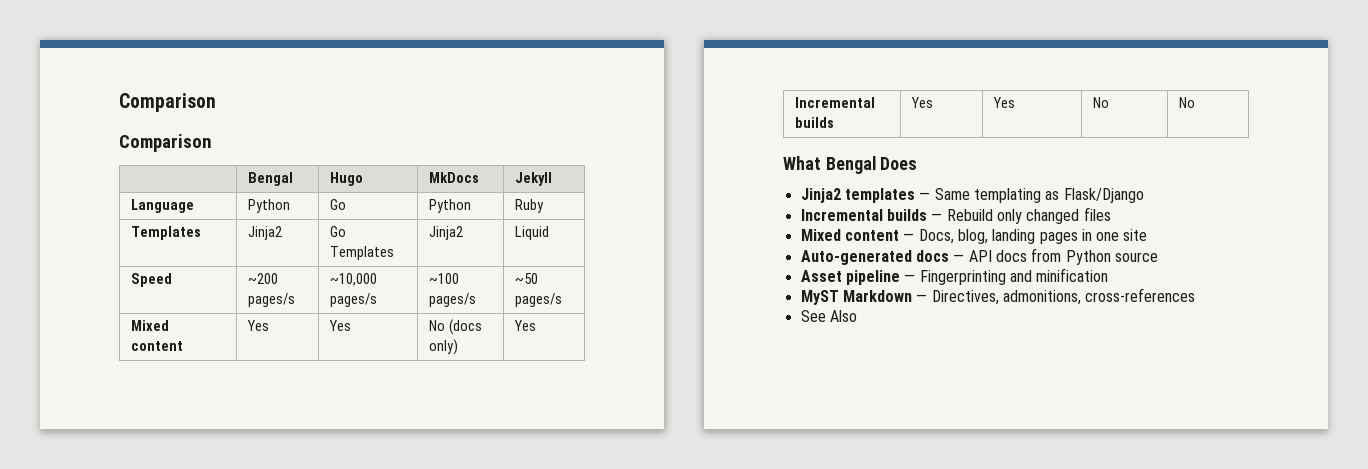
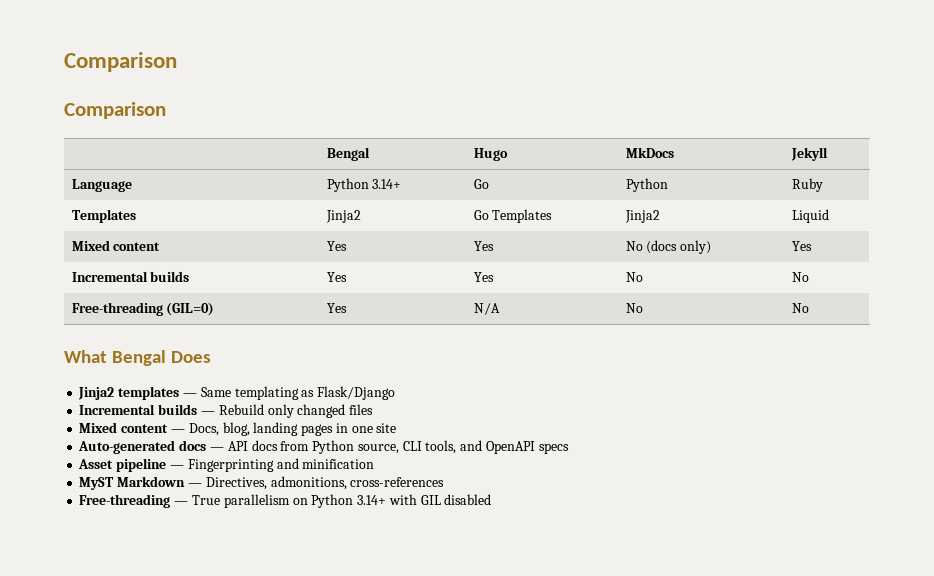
- Language | Python | Go | Python | Ruby
+ Language | Python 3.14+ | Go | Python | Ruby
- Speed | ~200 pages/s | ~10,000 pages/s | ~100 pages/s | ~50 pages/s
+ Free-threading (GIL=0) | Yes | N/A | No | No
- Auto-generated docs — API docs from Python source
+ Auto-generated docs — API docs from Python source, CLI tools, and OpenAPI specs
- See Also
+ Free-threading — True parallelism on Python 3.14+ with GIL disabled

